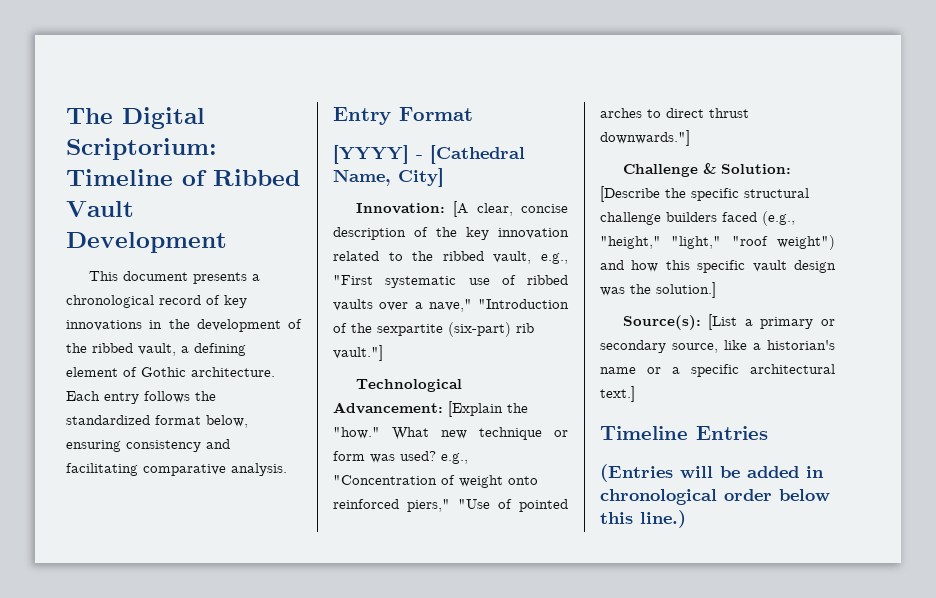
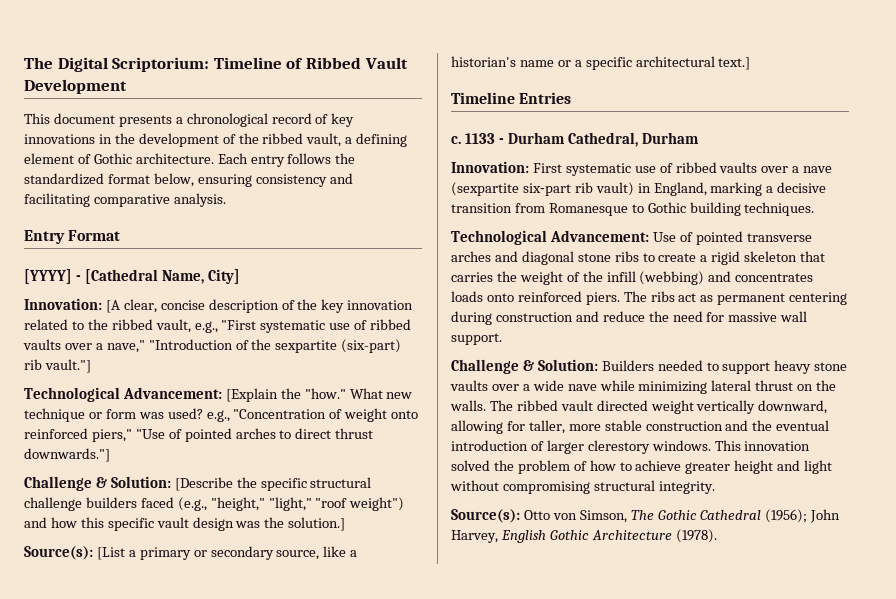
- (Entries will be added in chronological order below this line.)
+ c. 1133 - Durham Cathedral, Durham
+ Innovation: First systematic use of ribbed vaults over a nave (sexpartite six‑part rib vault) in England, marking a decisive transition from Romanesque to Gothic building techniques.
+ Technological Advancement: Use of pointed transverse arches and diagonal stone ribs to create a rigid skeleton that carries the weight of the infill (webbing) and concentrates loads onto reinforced piers. The ribs act as permanent centering during construction and reduce the need for massive wall support.
+ Challenge & Solution: Builders needed to support heavy stone vaults over a wide nave while minimizing lateral thrust on the walls. The ribbed vault directed weight vertically downward, allowing for taller, more stable construction and the eventual introduction of larger clerestory windows. This innovation solved the problem of how to achieve greater height and light without compromising structural integrity.
+ Source(s): Otto von Simson, The Gothic Cathedral (1956); John Harvey, English Gothic Architecture (1978).

